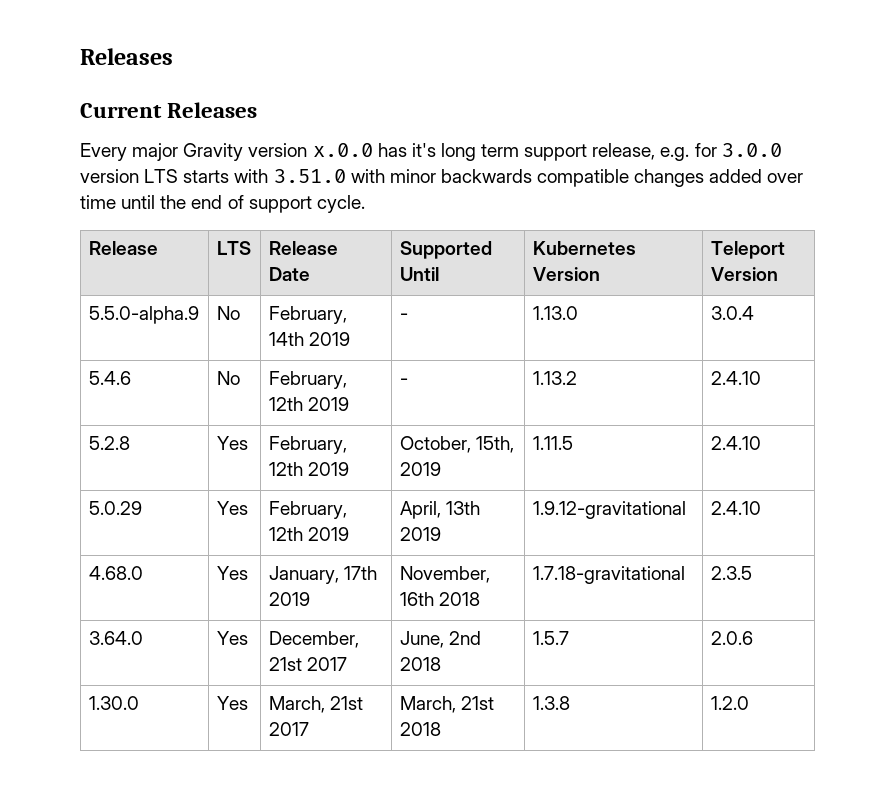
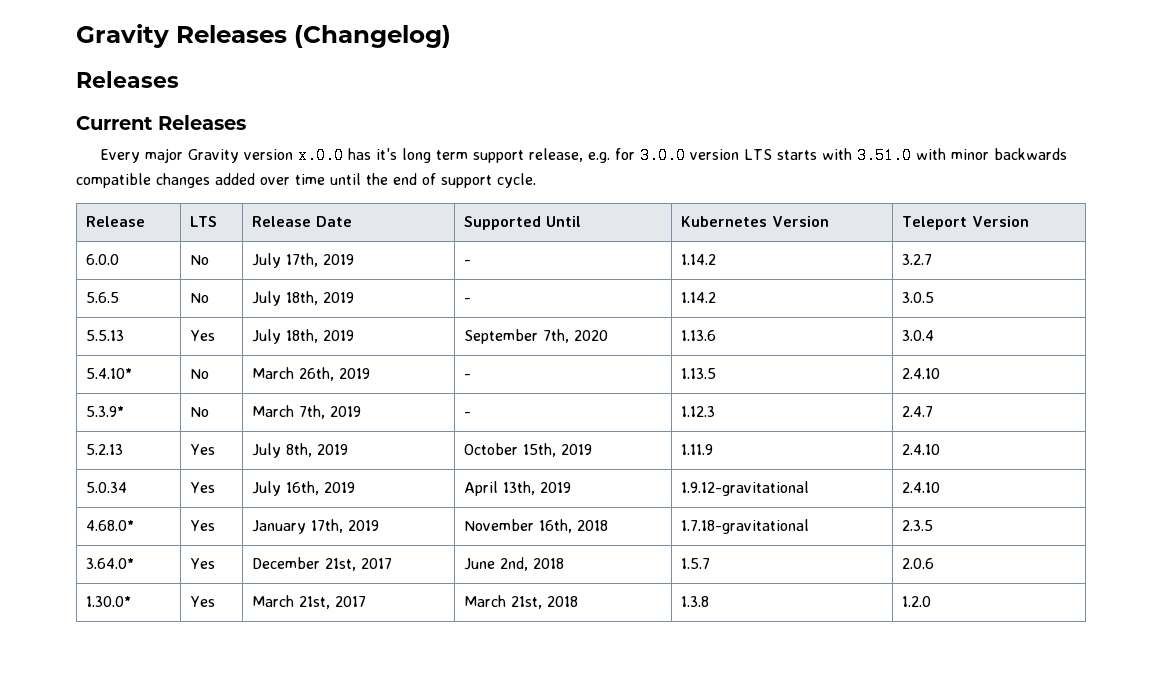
+ Gravity Releases (Changelog)
- 5.5.0-alpha.9 | No | February, 14th 2019 | - | 1.13.0 | 3.0.4
- 5.4.6 | No | February, 12th 2019 | - | 1.13.2 | 2.4.10
- 5.2.8 | Yes | February, 12th 2019 | October, 15th, 2019 | 1.11.5 | 2.4.10
- 5.0.29 | Yes | February, 12th 2019 | April, 13th 2019 | 1.9.12-gravitational | 2.4.10
+ 6.0.0 | No | July 17th, 2019 | - | 1.14.2 | 3.2.7
+ 5.6.5 | No | July 18th, 2019 | - | 1.14.2 | 3.0.5
+ 5.5.13 | Yes | July 18th, 2019 | September 7th, 2020 | 1.13.6 | 3.0.4
+ 5.4.10* | No | March 26th, 2019 | - | 1.13.5 | 2.4.10
+ 5.3.9* | No | March 7th, 2019 | - | 1.12.3 | 2.4.7
+ 5.2.13 | Yes | July 8th, 2019 | October 15th, 2019 | 1.11.9 | 2.4.10
+ 5.0.34 | Yes | July 16th, 2019 | April 13th, 2019 | 1.9.12-gravitational | 2.4.10
- 4.68.0 | Yes | January, 17th 2019 | November, 16th 2018 | 1.7.18-gravitational | 2.3.5
+ 4.68.0* | Yes | January 17th, 2019 | November 16th, 2018 | 1.7.18-gravitational | 2.3.5
- 3.64.0 | Yes | December, 21st 2017 | June, 2nd 2018 | 1.5.7 | 2.0.6
+ 3.64.0* | Yes | December 21st, 2017 | June 2nd, 2018 | 1.5.7 | 2.0.6
- 1.30.0 | Yes | March, 21st 2017 | March, 21st 2018 | 1.3.8 | 1.2.0
+ 1.30.0* | Yes | March 21st, 2017 | March 21st, 2018 | 1.3.8 | 1.2.0

